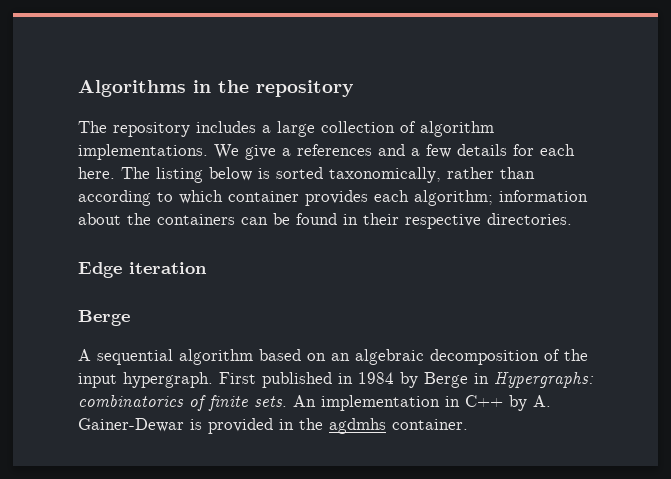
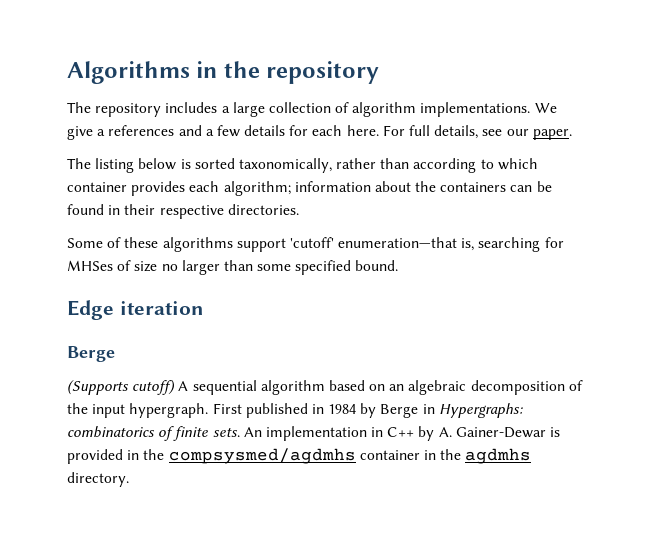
- We give a references and a few details for each here. The listing below is sorted taxonomically, rather than according to which container provides each algorithm; information about the containers can be found in their respective directories.
+ We give a references and a few details for each here. For full details, see our paper.
+ The listing below is sorted taxonomically, rather than according to which container provides each algorithm; information about the containers can be found in their respective directories.
+ Some of these algorithms support 'cutoff' enumeration—that is, searching for MHSes of size no larger than some specified bound.
- A sequential algorithm based on an algebraic decomposition of the input hypergraph.
+ (Supports cutoff) A sequential algorithm based on an algebraic decomposition of the input hypergraph.
- An implementation in C++ by A. Gainer-Dewar is provided in the agdmhs container.
+ An implementation in C++ by A. Gainer-Dewar is provided in the compsysmed/agdmhs container in the agdmhs directory.

